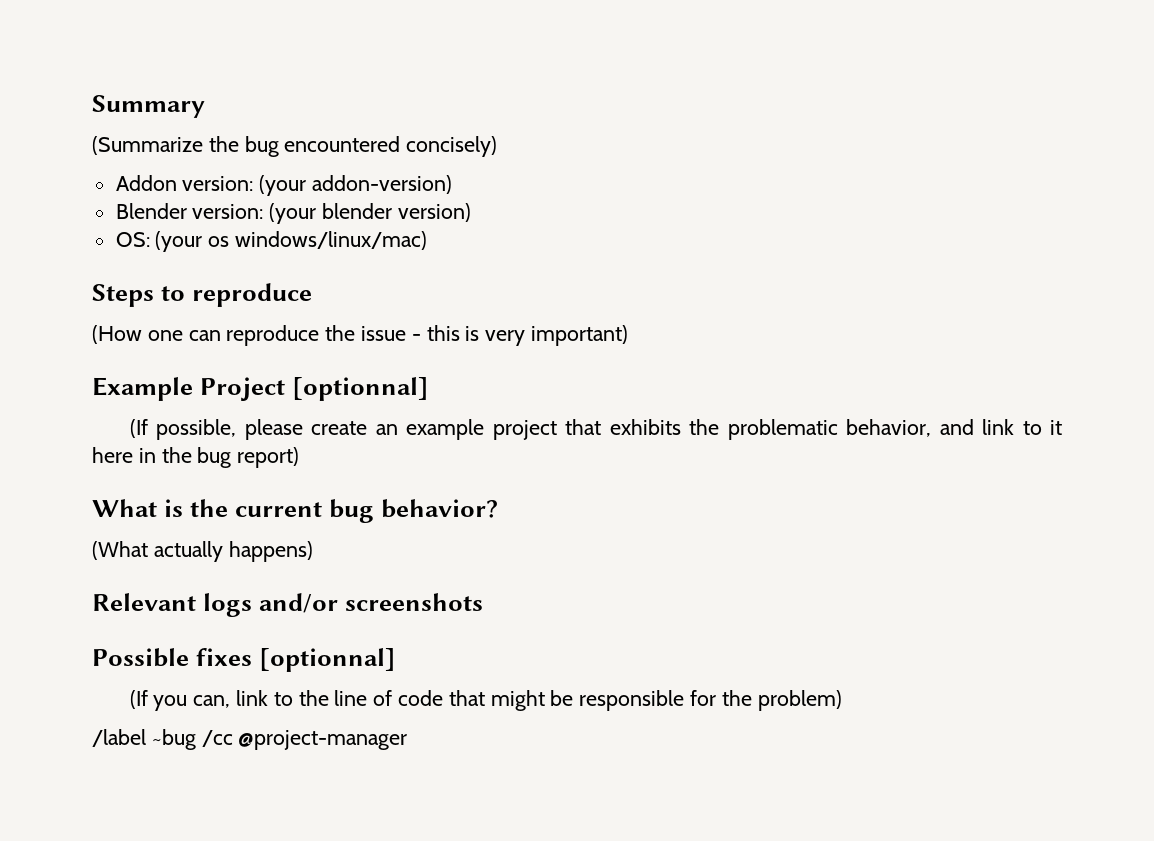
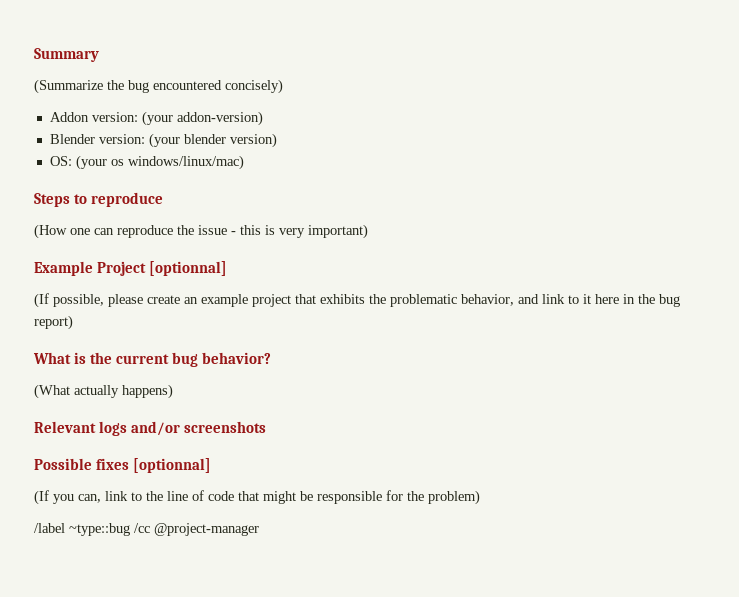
- /label ~bug /cc @project-manager
+ /label ~type::bug /cc @project-manager

